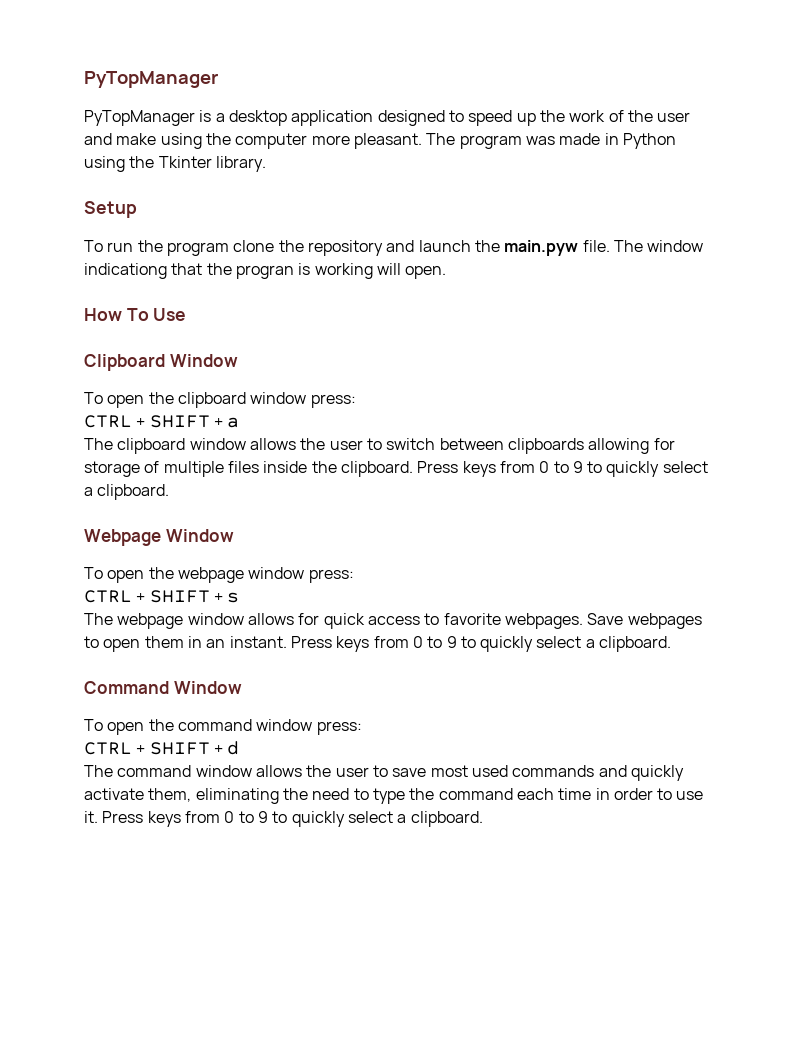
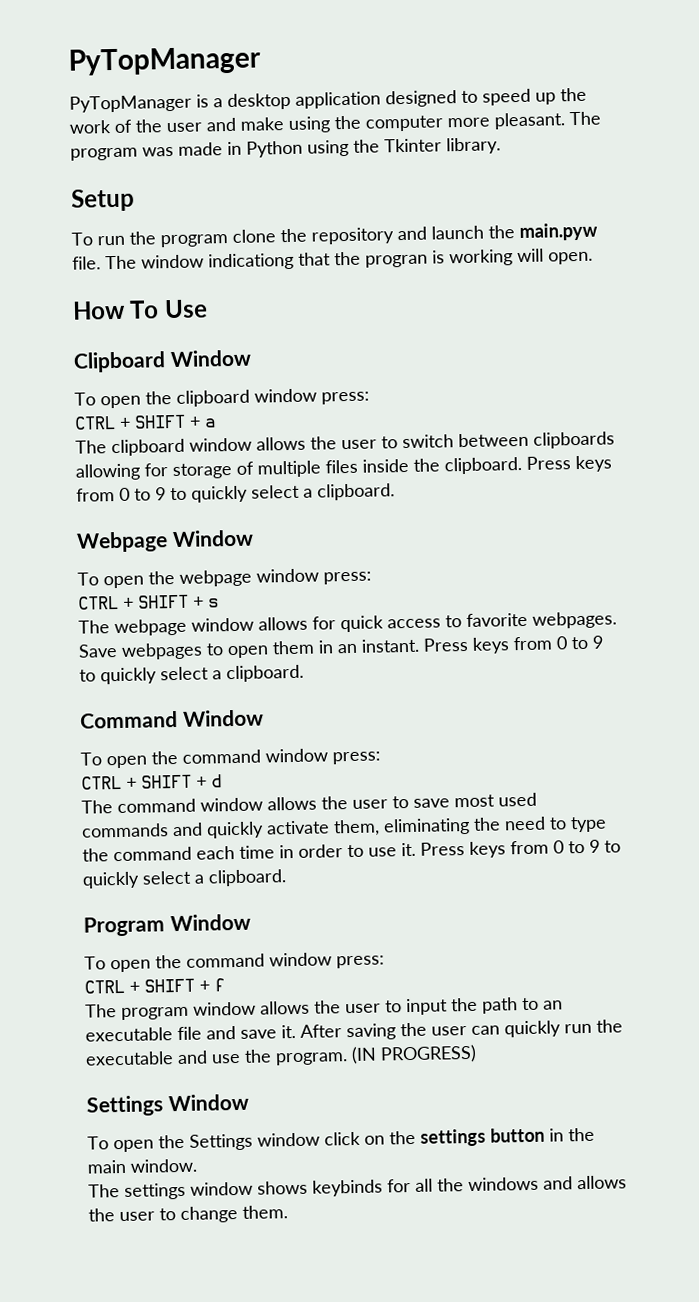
+ Program Window
+ To open the command window press:
+ CTRL + SHIFT + f
+ The program window allows the user to input the path to an executable file and save it. After saving the user can quickly run the executable and use the program. (IN PROGRESS)
+ Settings Window
+ To open the Settings window click on the settings button in the main window.
+ The settings window shows keybinds for all the windows and allows the user to change them.

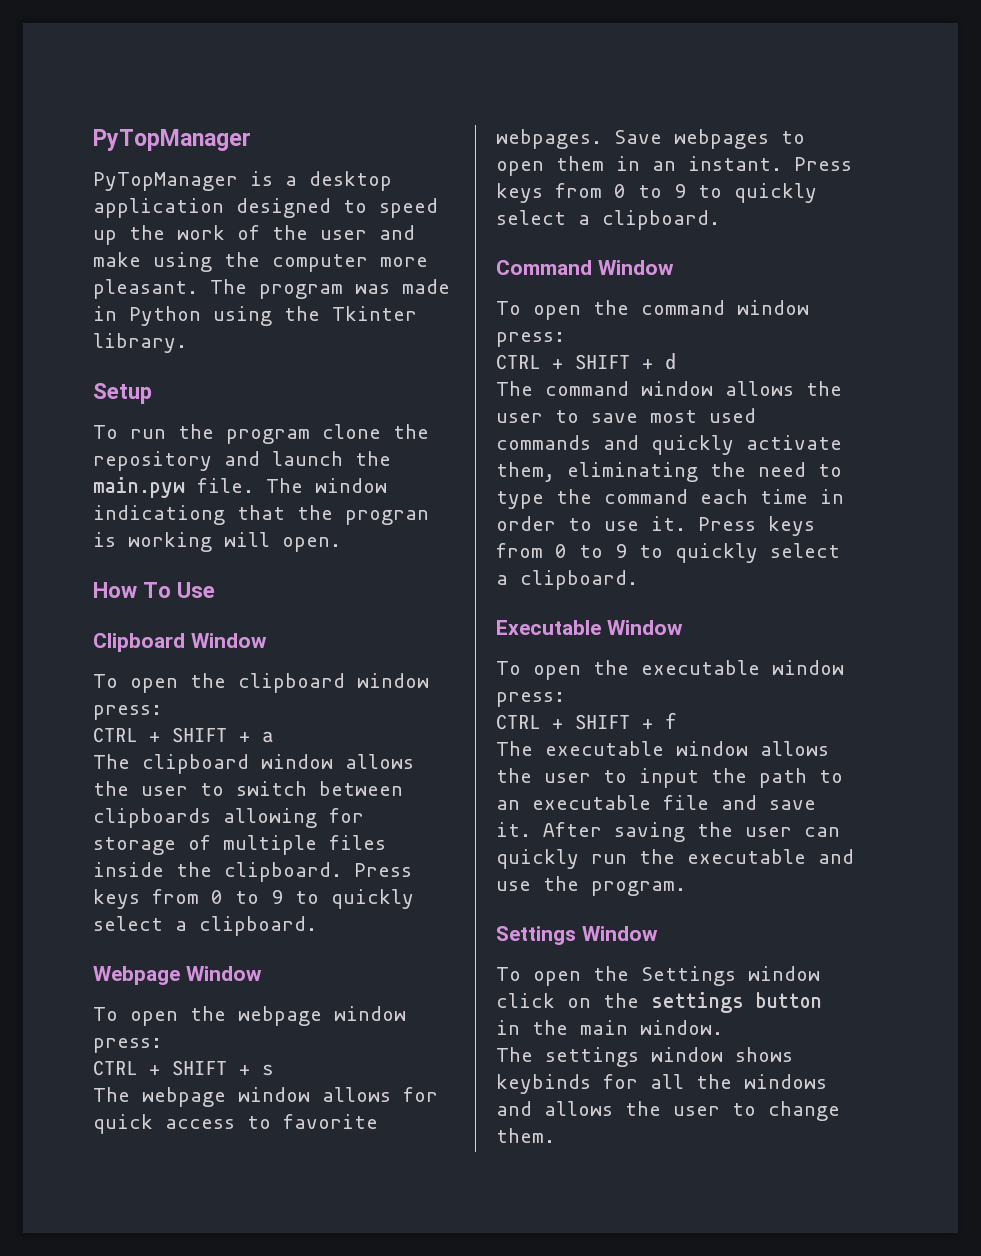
- Program Window
- To open the command window press:
+ Executable Window
+ To open the executable window press:
- The program window allows the user to input the path to an executable file and save it.
+ The executable window allows the user to input the path to an executable file and save it.
- (IN PROGRESS)

